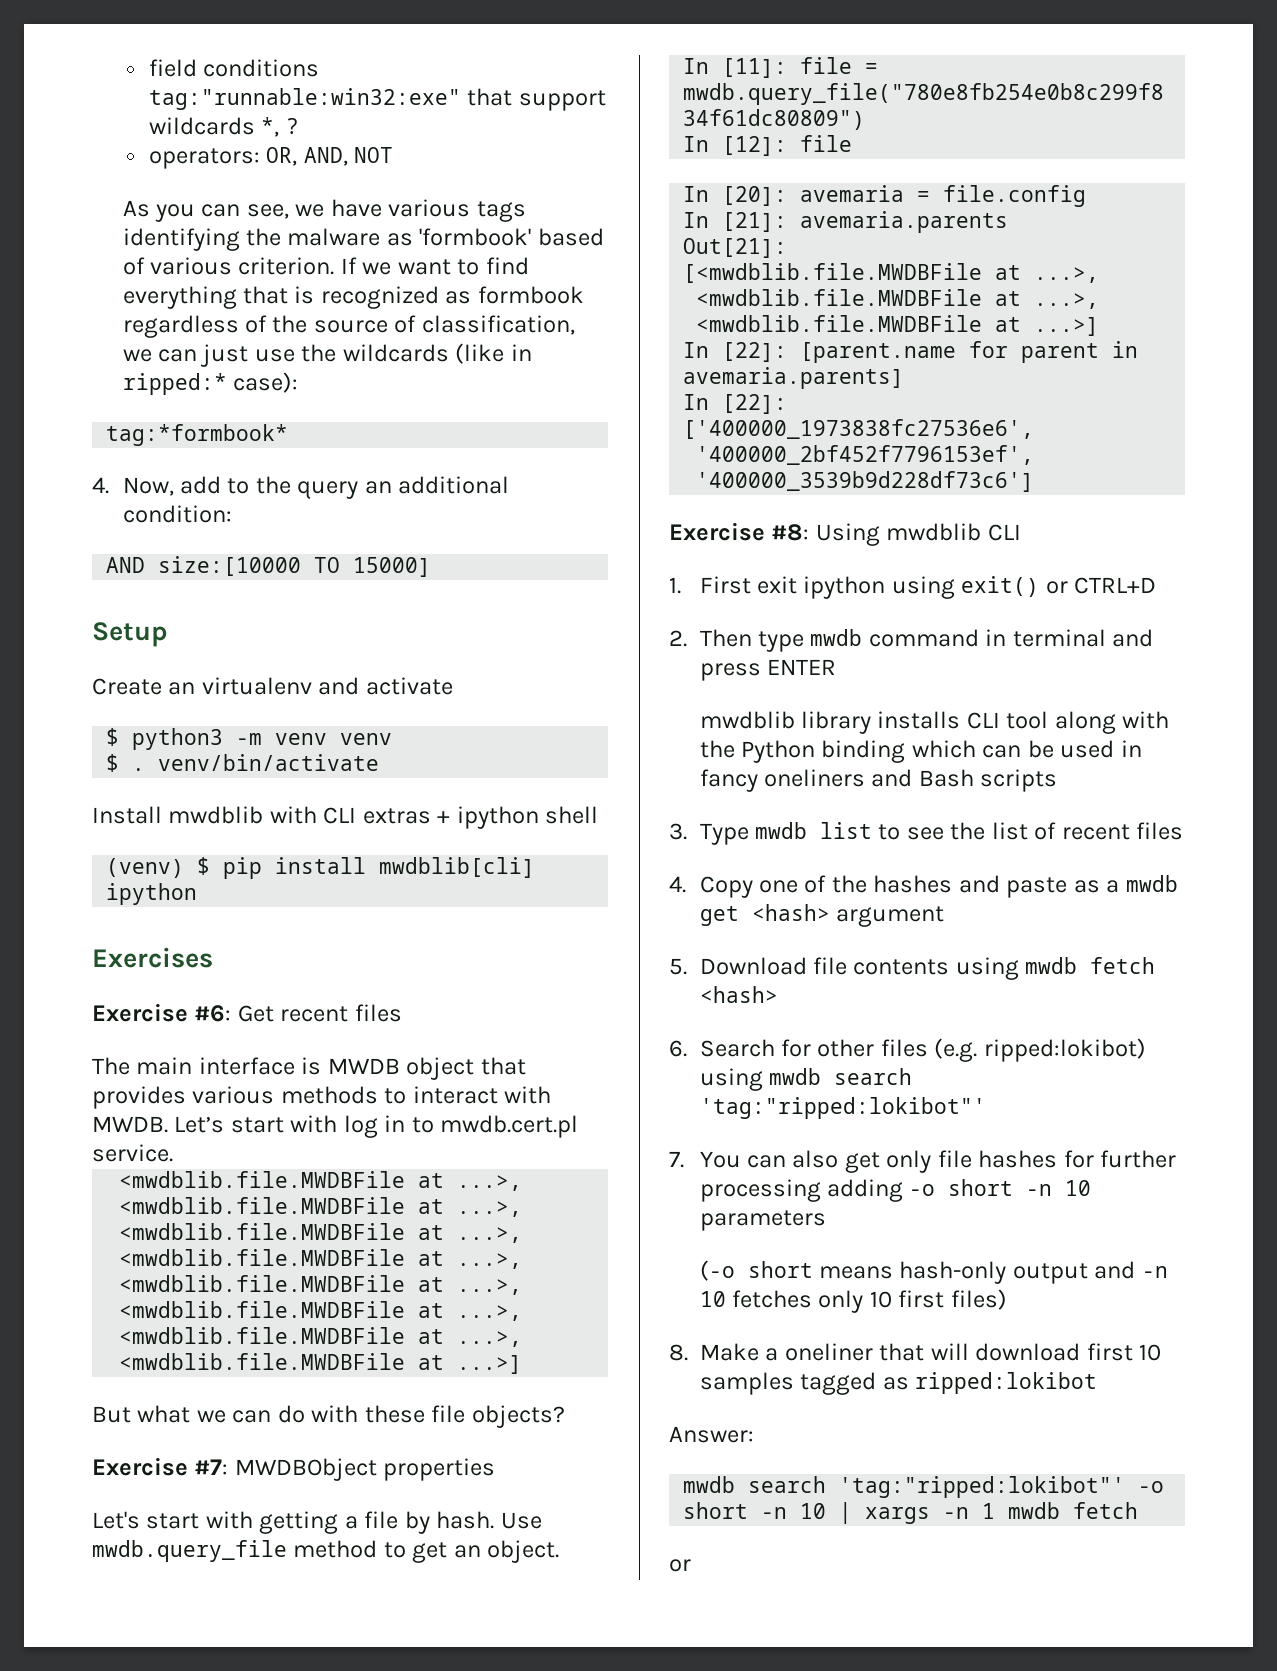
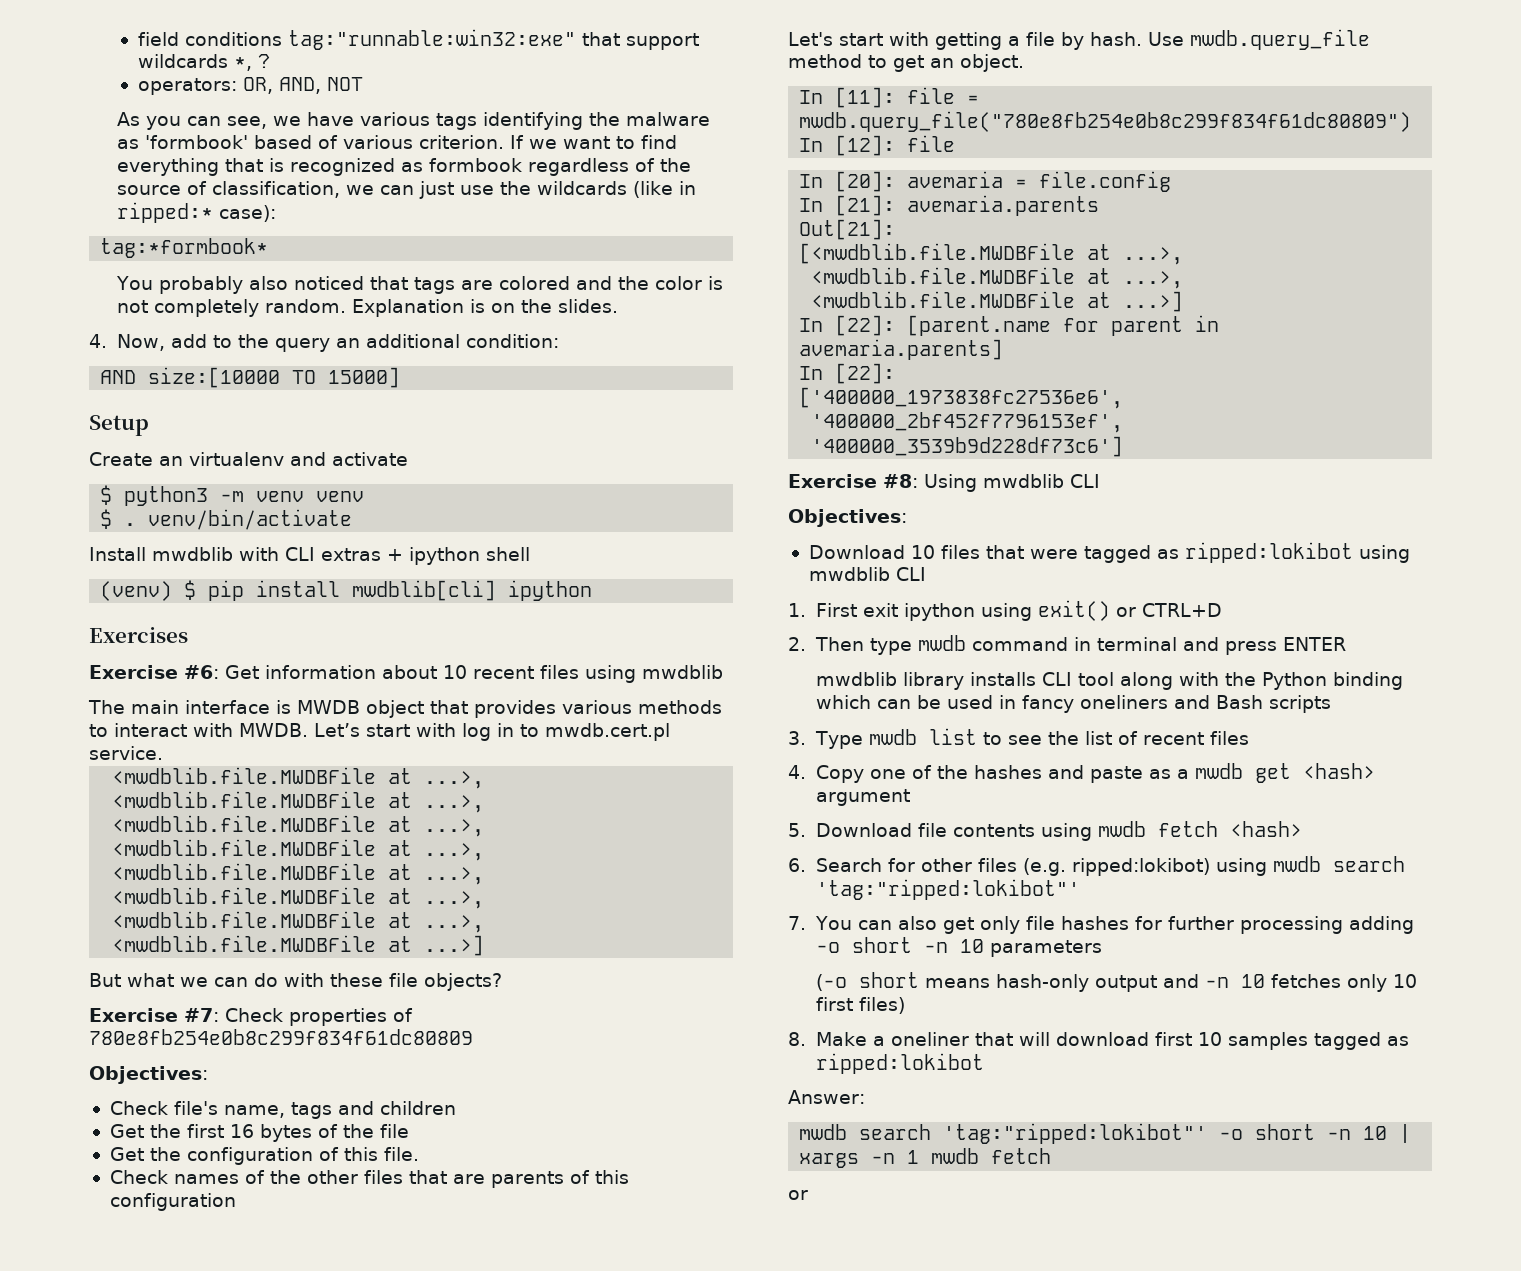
+ You probably also noticed that tags are colored and the color is not completely random. Explanation is on the slides.
- Exercise #6: Get recent files
+ Exercise #6: Get information about 10 recent files using mwdblib
- Exercise #7: MWDBObject properties
+ Exercise #7: Check properties of 780e8fb254e0b8c299f834f61dc80809
+ Objectives:
+ Check file's name, tags and children
+ Get the first 16 bytes of the file
+ Get the configuration of this file.
+ Check names of the other files that are parents of this configuration
  Exercise #8: Using mwdblib CLI
+ Objectives:
+ Download 10 files that were tagged as ripped:lokibot using mwdblib CLI

